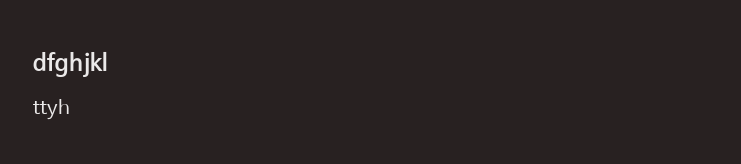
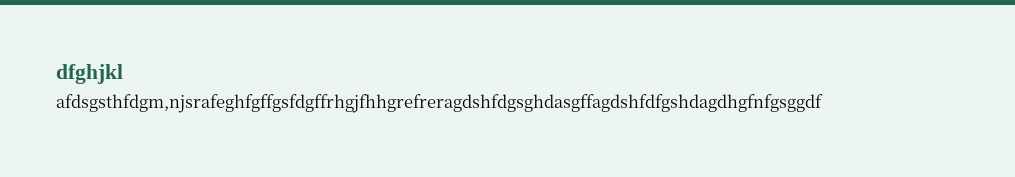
- ttyh
+ afdsgsthfdgm,njsrafeghfgffgsfdgffrhgjfhhgrefreragdshfdgsghdasgffagdshfdfgshdagdhgfnfgsggdf

